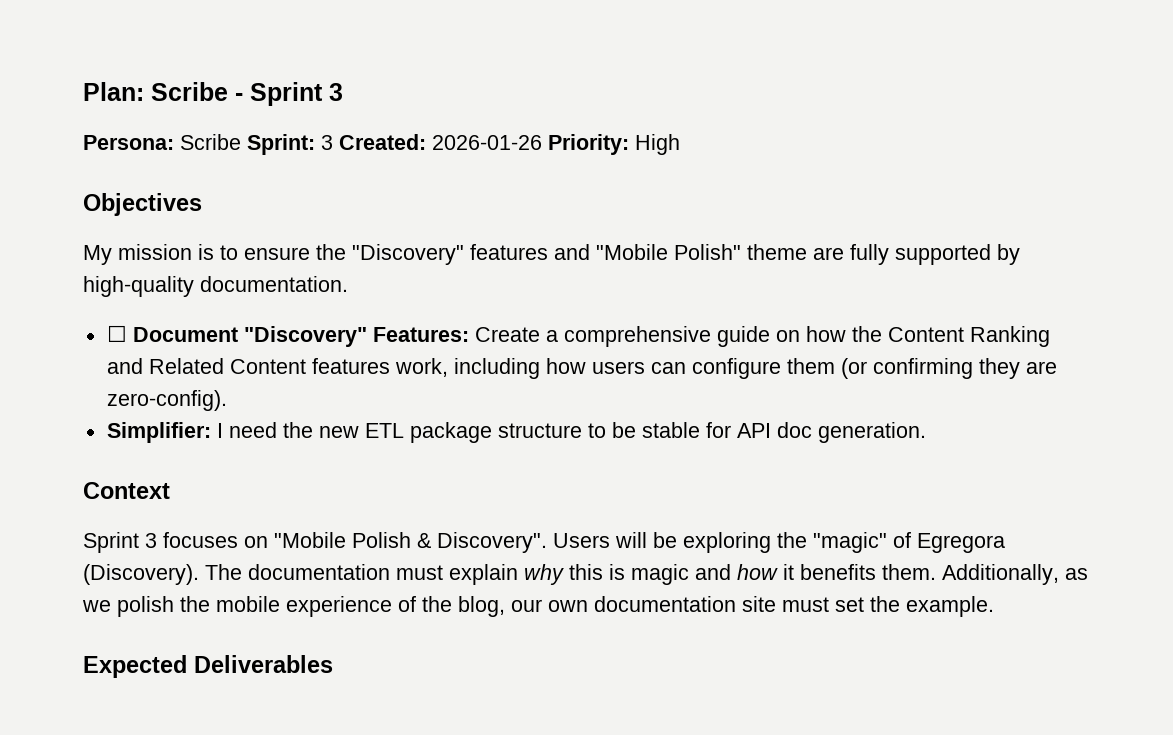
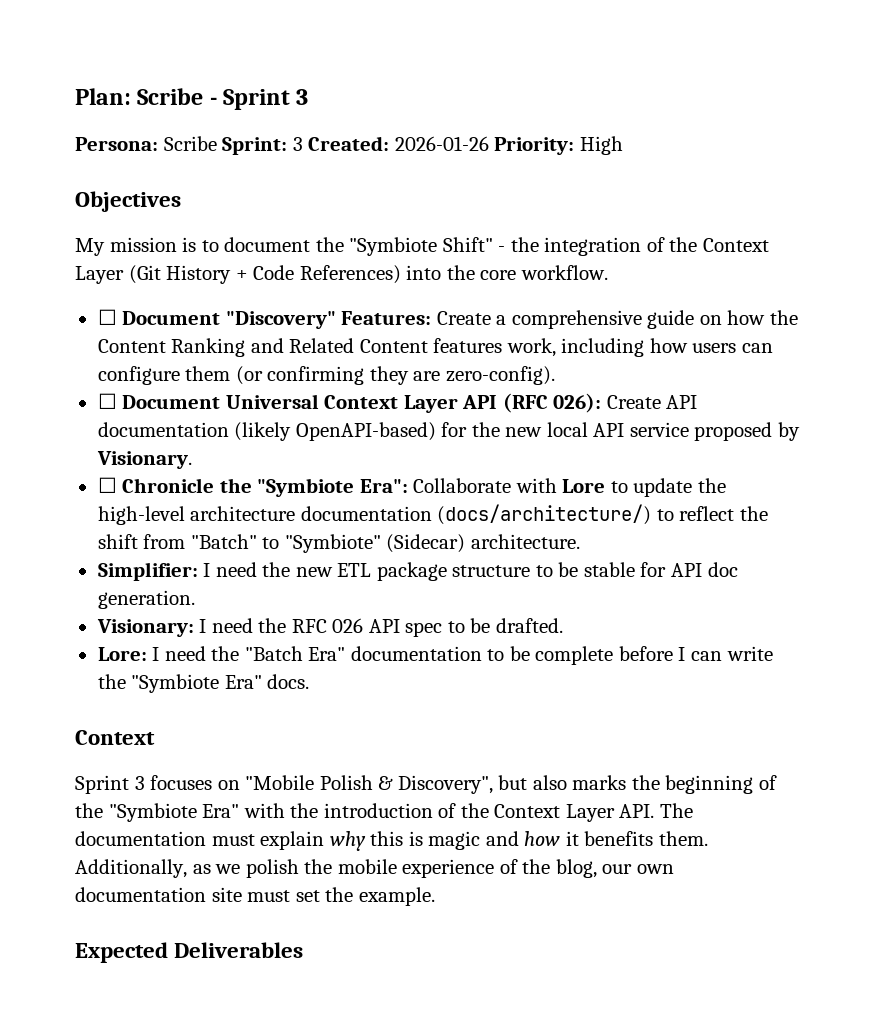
- My mission is to ensure the "Discovery" features and "Mobile Polish" theme are fully supported by high-quality documentation.
+ My mission is to document the "Symbiote Shift" - the integration of the Context Layer (Git History + Code References) into the core workflow.
+ ☐ Document Universal Context Layer API (RFC 026): Create API documentation (likely OpenAPI-based) for the new local API service proposed by Visionary.
+ ☐ Chronicle the "Symbiote Era": Collaborate with Lore to update the high-level architecture documentation (docs/architecture/) to reflect the shift from "Batch" to "Symbiote" (Sidecar) architecture.
+ Visionary: I need the RFC 026 API spec to be drafted.
+ Lore: I need the "Batch Era" documentation to be complete before I can write the "Symbiote Era" docs.
- Sprint 3 focuses on "Mobile Polish & Discovery". Users will be exploring the "magic" of Egregora (Discovery). The documentation must explain why this is magic and how it benefits them.
+ Sprint 3 focuses on "Mobile Polish & Discovery", but also marks the beginning of the "Symbiote Era" with the introduction of the Context Layer API. The documentation must explain why this is magic and how it benefits them.

